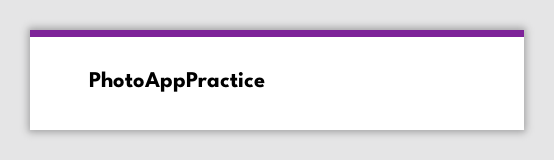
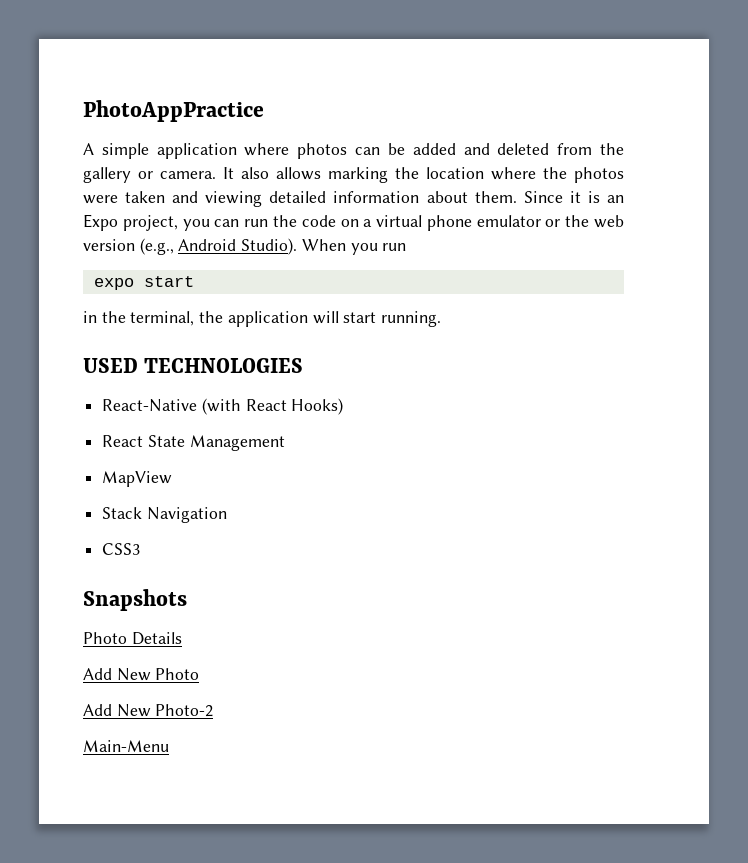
+ A simple application where photos can be added and deleted from the gallery or camera. It also allows marking the location where the photos were taken and viewing detailed information about them. Since it is an Expo project, you can run the code on a virtual phone emulator or the web version (e.g., Android Studio). When you run
+ expo start
+ in the terminal, the application will start running.
+ USED TECHNOLOGIES
+ React-Native (with React Hooks)
+ React State Management
+ MapView
+ Stack Navigation
+ CSS3
+ Snapshots
+ Photo Details
+ Add New Photo
+ Add New Photo-2
+ Main-Menu

